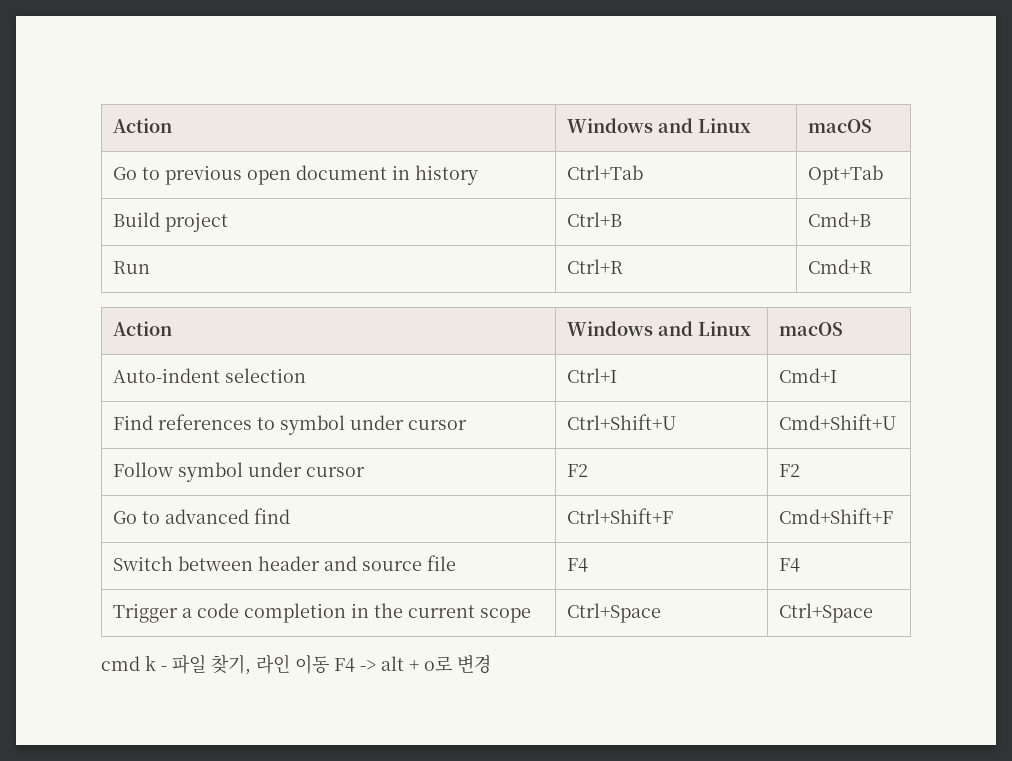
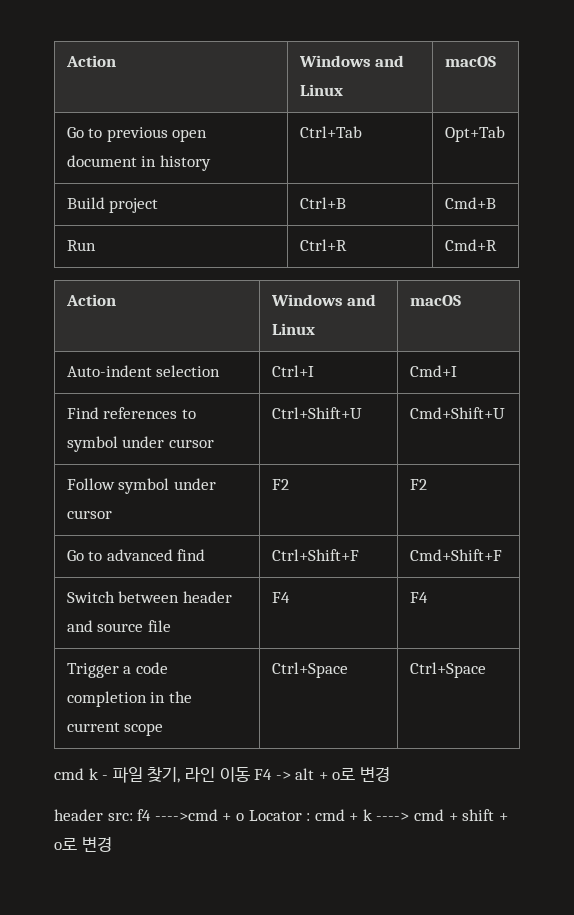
+ header src: f4 ---->cmd + o Locator : cmd + k ----> cmd + shift + o로 변경

